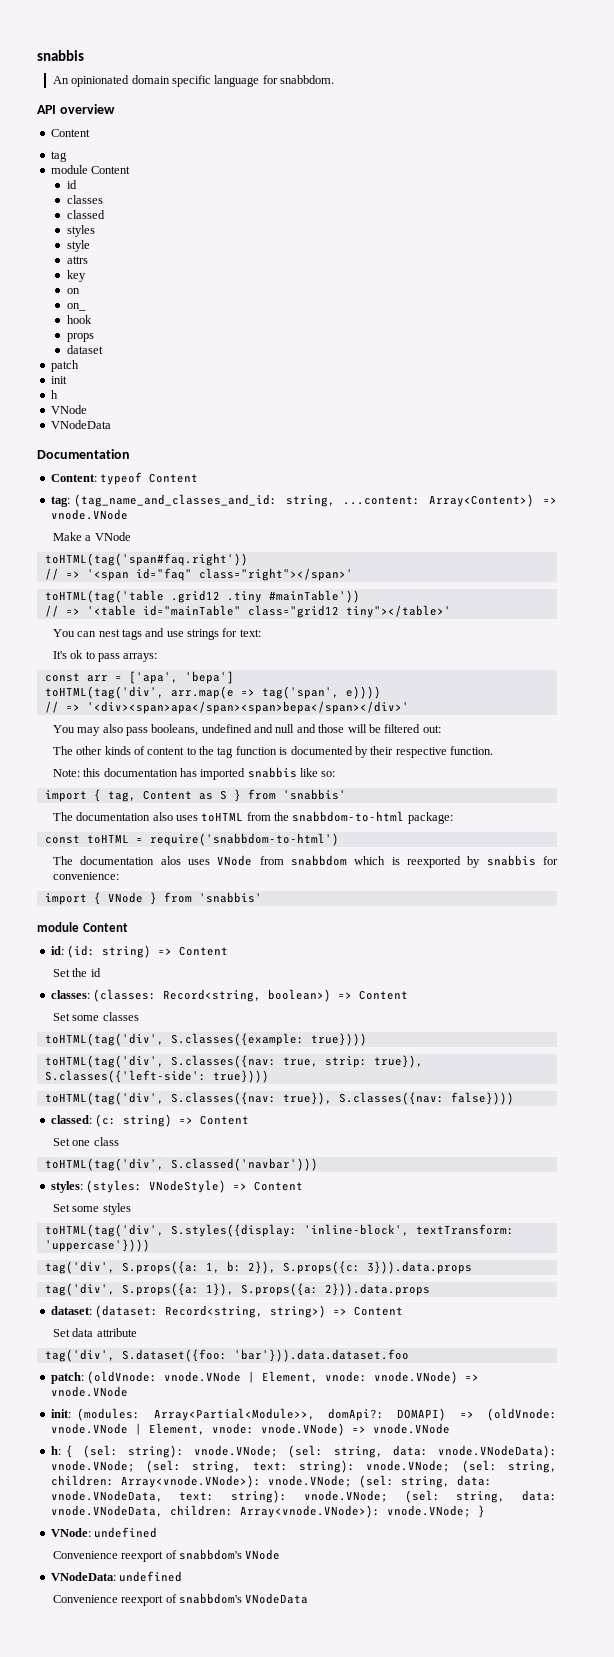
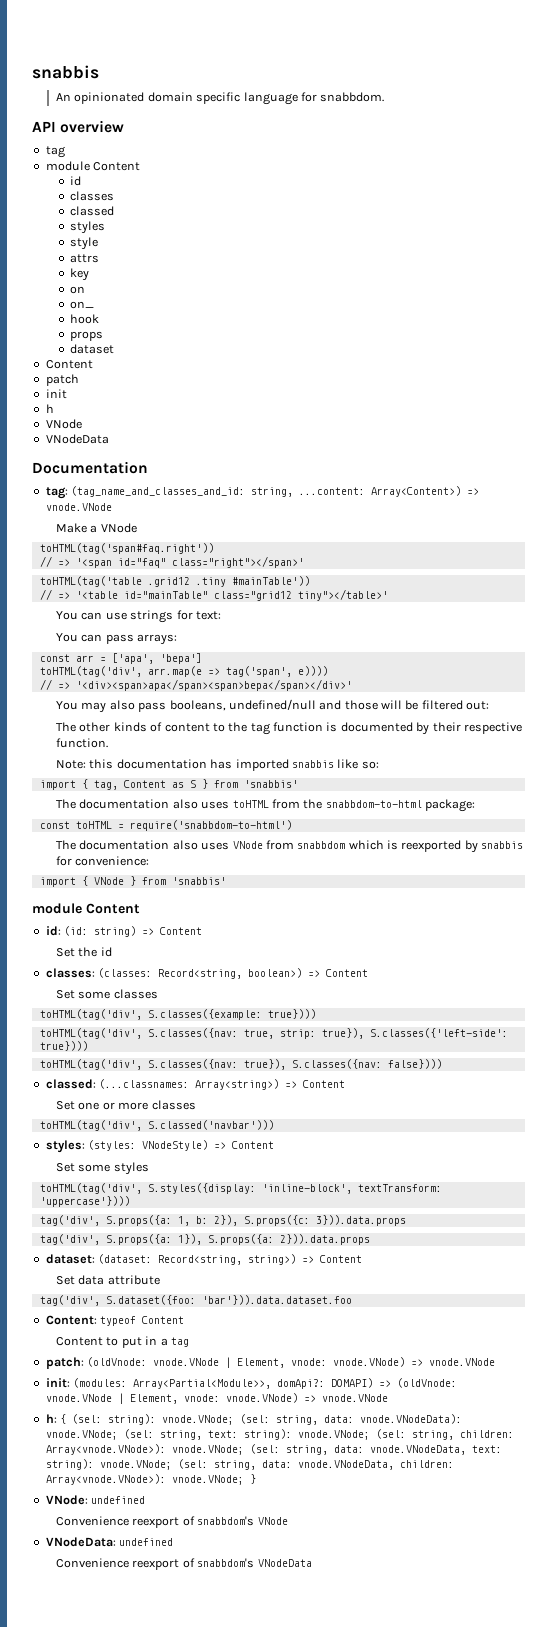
  API overview
- Content
  dataset
+ Content
- Content: typeof Content
- You can nest tags and use strings for text:
+ You can use strings for text:
- It's ok to pass arrays:
+ You can pass arrays:
- You may also pass booleans, undefined and null and those will be filtered out:
+ You may also pass booleans, undefined/null and those will be filtered out:
- The documentation alos uses VNode from snabbdom which is reexported by snabbis for convenience:
+ The documentation also uses VNode from snabbdom which is reexported by snabbis for convenience:
- classed: (c: string) => Content
+ classed: (...classnames: Array<string>) => Content
- Set one class
+ Set one or more classes
+ Content: typeof Content
+ Content to put in a tag

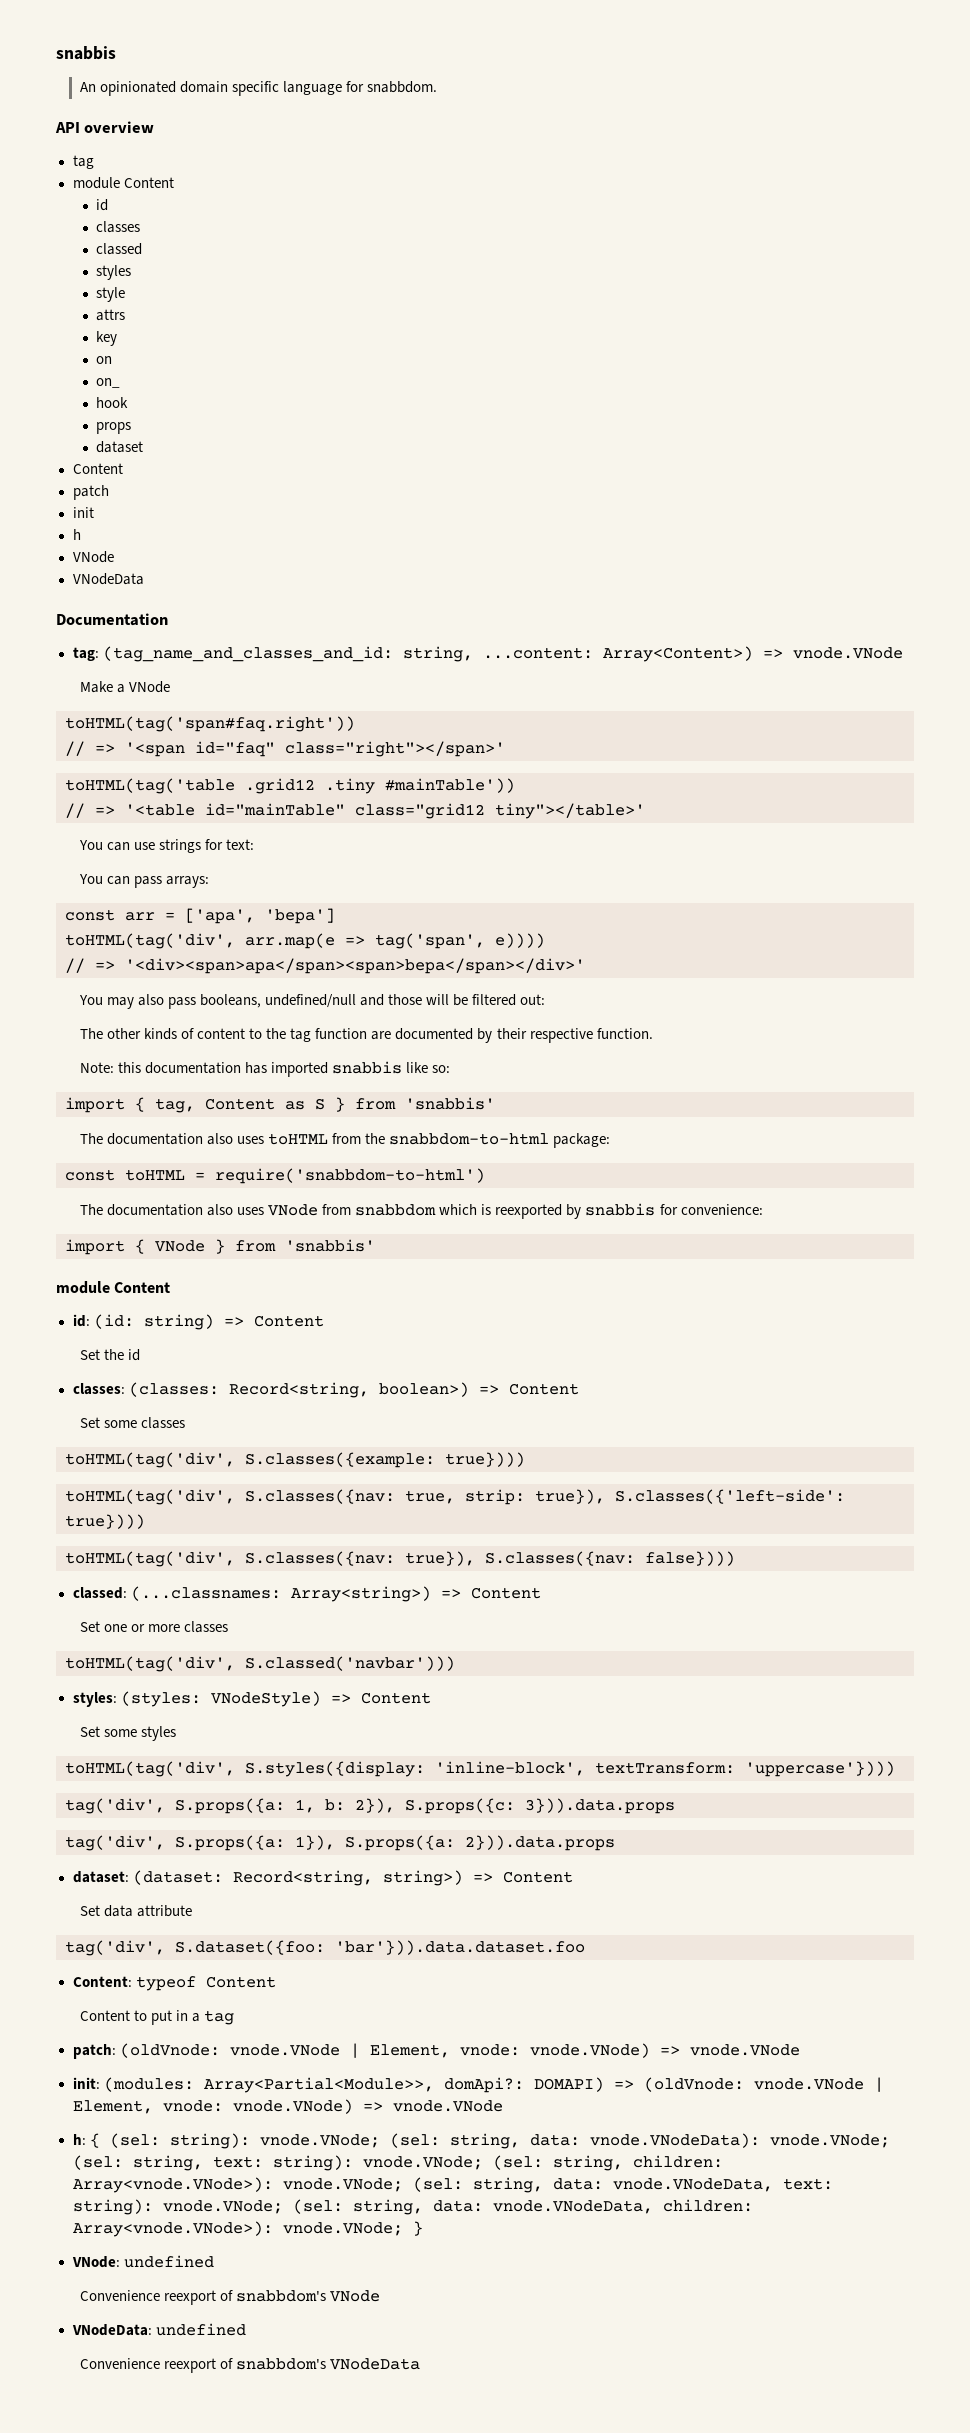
- The other kinds of content to the tag function is documented by their respective function.
+ The other kinds of content to the tag function are documented by their respective function.

